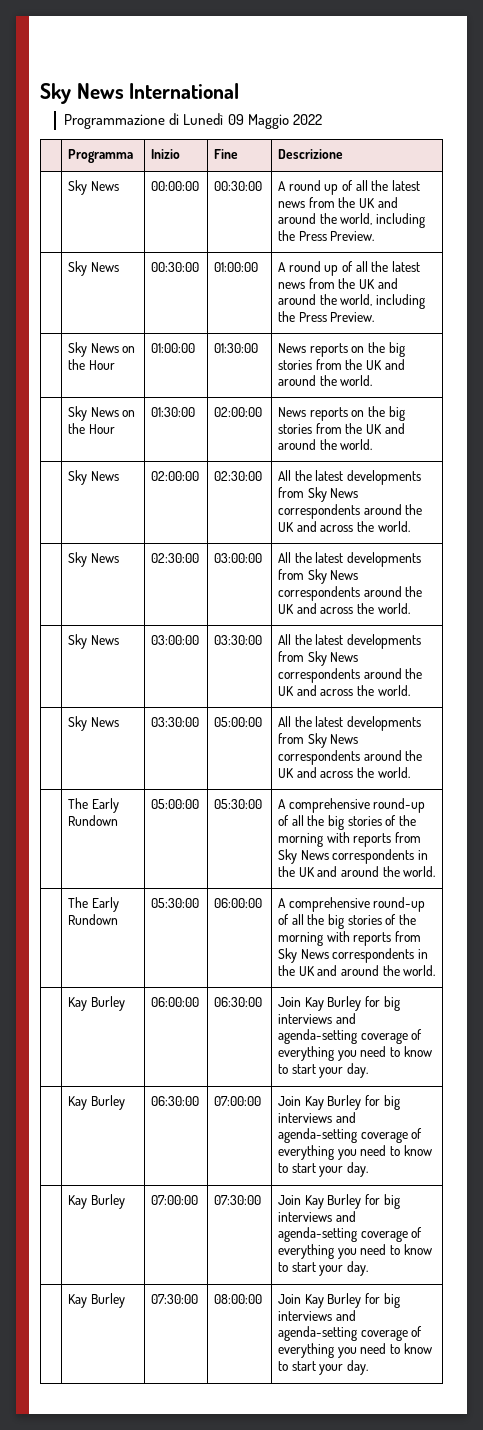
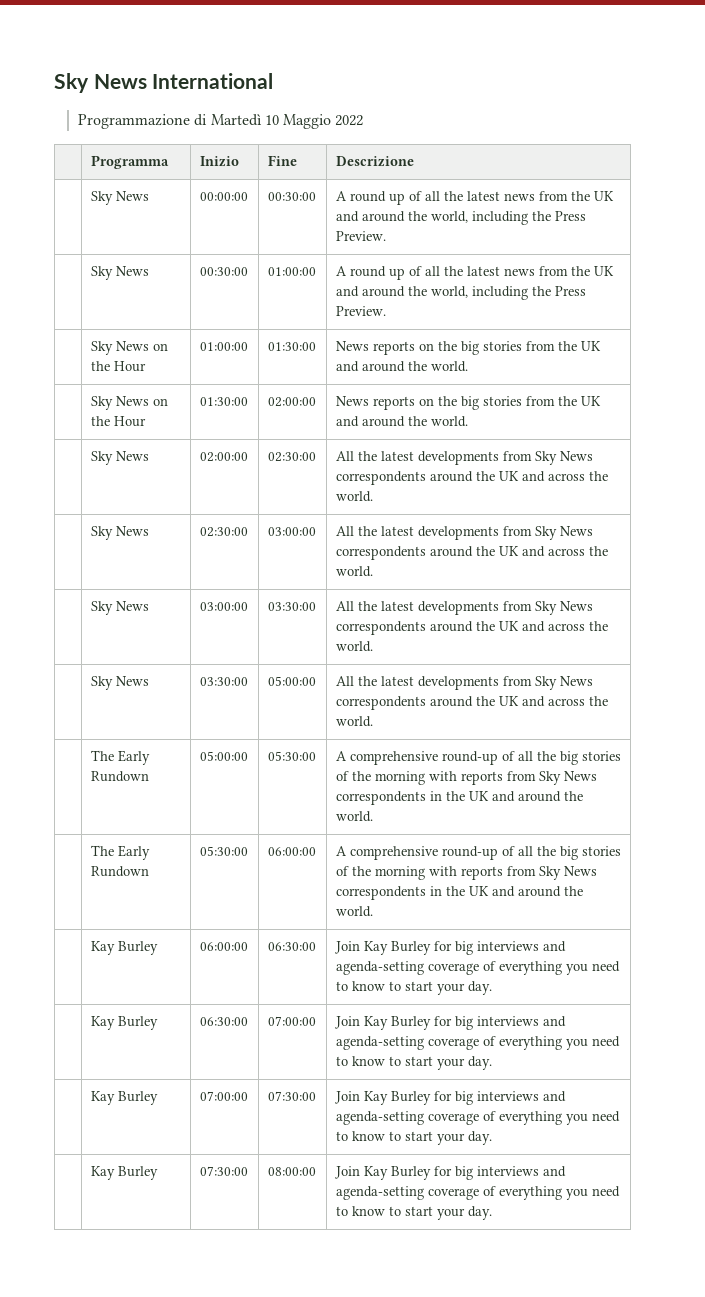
- Programmazione di Lunedì 09 Maggio 2022
+ Programmazione di Martedì 10 Maggio 2022

